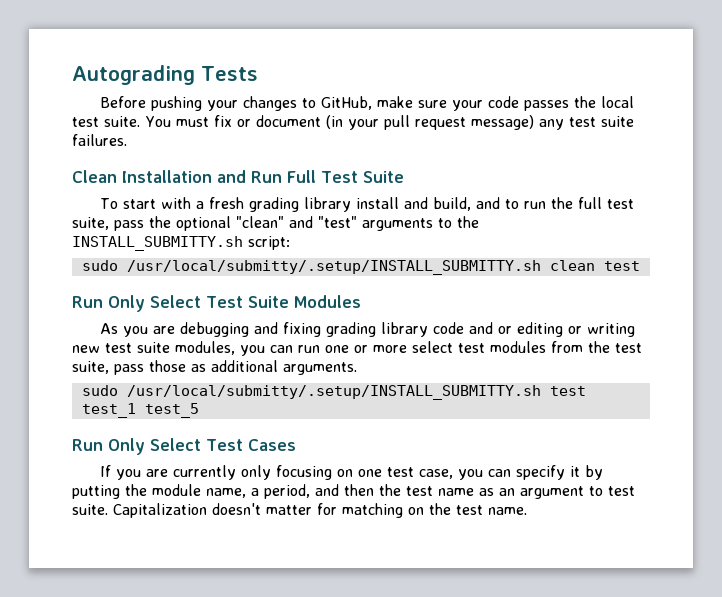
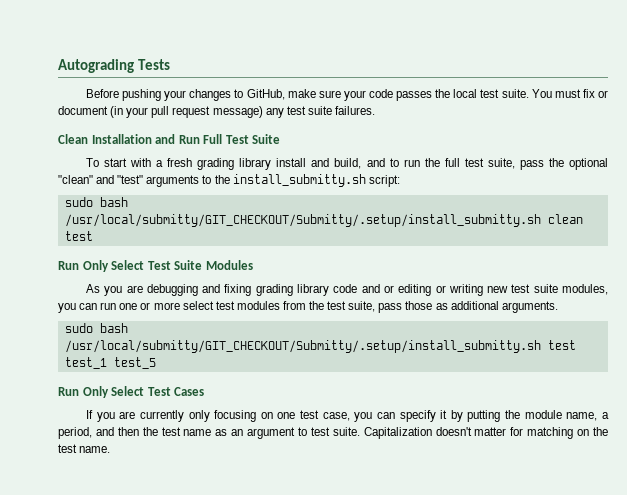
- To start with a fresh grading library install and build, and to run the full test suite, pass the optional "clean" and "test" arguments to the INSTALL_SUBMITTY.sh script:
+ To start with a fresh grading library install and build, and to run the full test suite, pass the optional "clean" and "test" arguments to the install_submitty.sh script:
- sudo /usr/local/submitty/.setup/INSTALL_SUBMITTY.sh clean test
+ sudo bash /usr/local/submitty/GIT_CHECKOUT/Submitty/.setup/install_submitty.sh clean test
- sudo /usr/local/submitty/.setup/INSTALL_SUBMITTY.sh test test_1 test_5
+ sudo bash /usr/local/submitty/GIT_CHECKOUT/Submitty/.setup/install_submitty.sh test test_1 test_5

